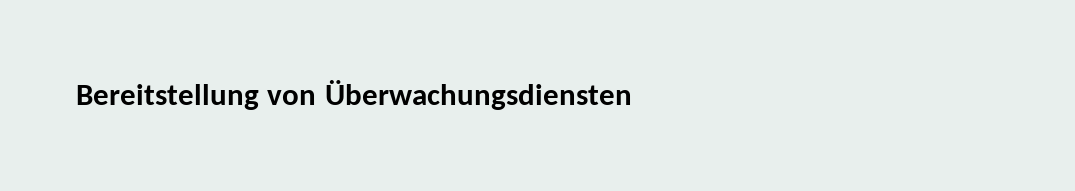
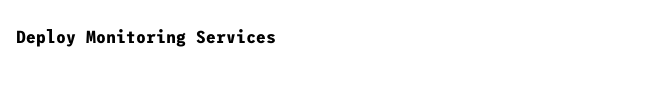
- Bereitstellung von Überwachungsdiensten
+ Deploy Monitoring Services

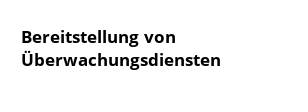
- Deploy Monitoring Services
+ Bereitstellung von Überwachungsdiensten

